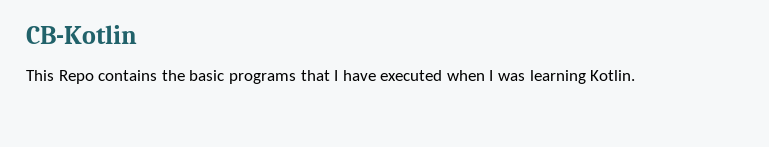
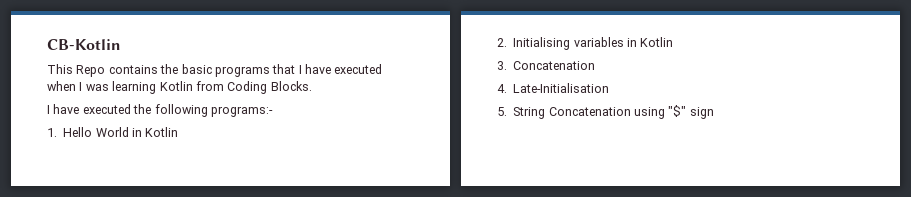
- This Repo contains the basic programs that I have executed when I was learning Kotlin.
+ This Repo contains the basic programs that I have executed when I was learning Kotlin from Coding Blocks.
+ I have executed the following programs:-
+ 1. Hello World in Kotlin
+ 2. Initialising variables in Kotlin
+ 3. Concatenation
+ 4. Late-Initialisation
+ 5. String Concatenation using "$" sign

